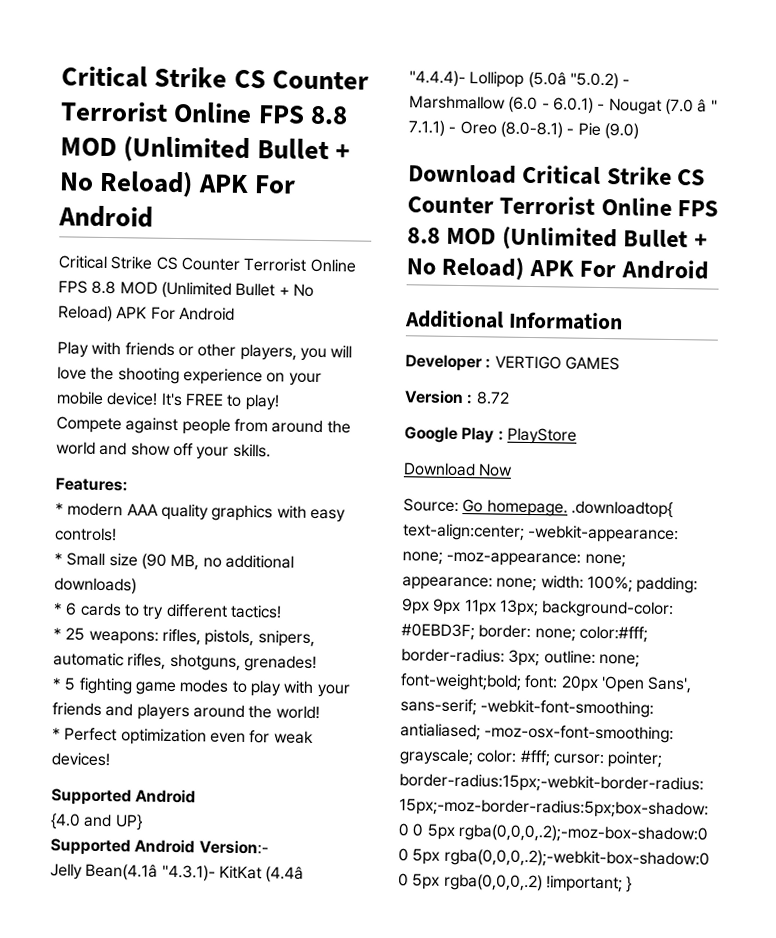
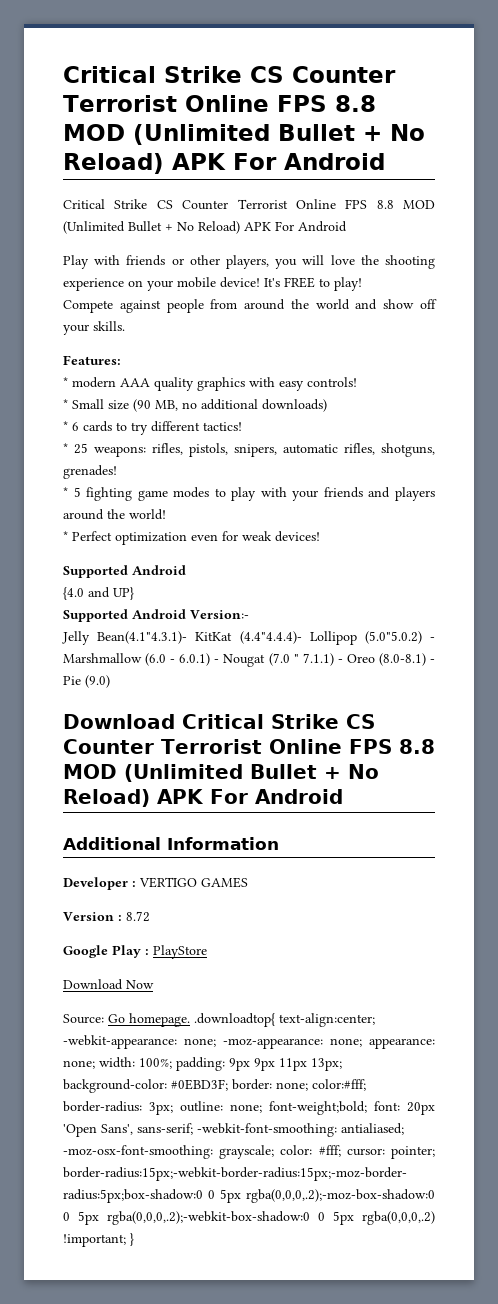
- Jelly Bean(4.1â "4.3.1)- KitKat (4.4â "4.4.4)- Lollipop (5.0â "5.0.2) - Marshmallow (6.0 - 6.0.1) - Nougat (7.0 â " 7.1.1) - Oreo (8.0-8.1) - Pie (9.0)
+ Jelly Bean(4.1"4.3.1)- KitKat (4.4"4.4.4)- Lollipop (5.0"5.0.2) - Marshmallow (6.0 - 6.0.1) - Nougat (7.0 " 7.1.1) - Oreo (8.0-8.1) - Pie (9.0)

